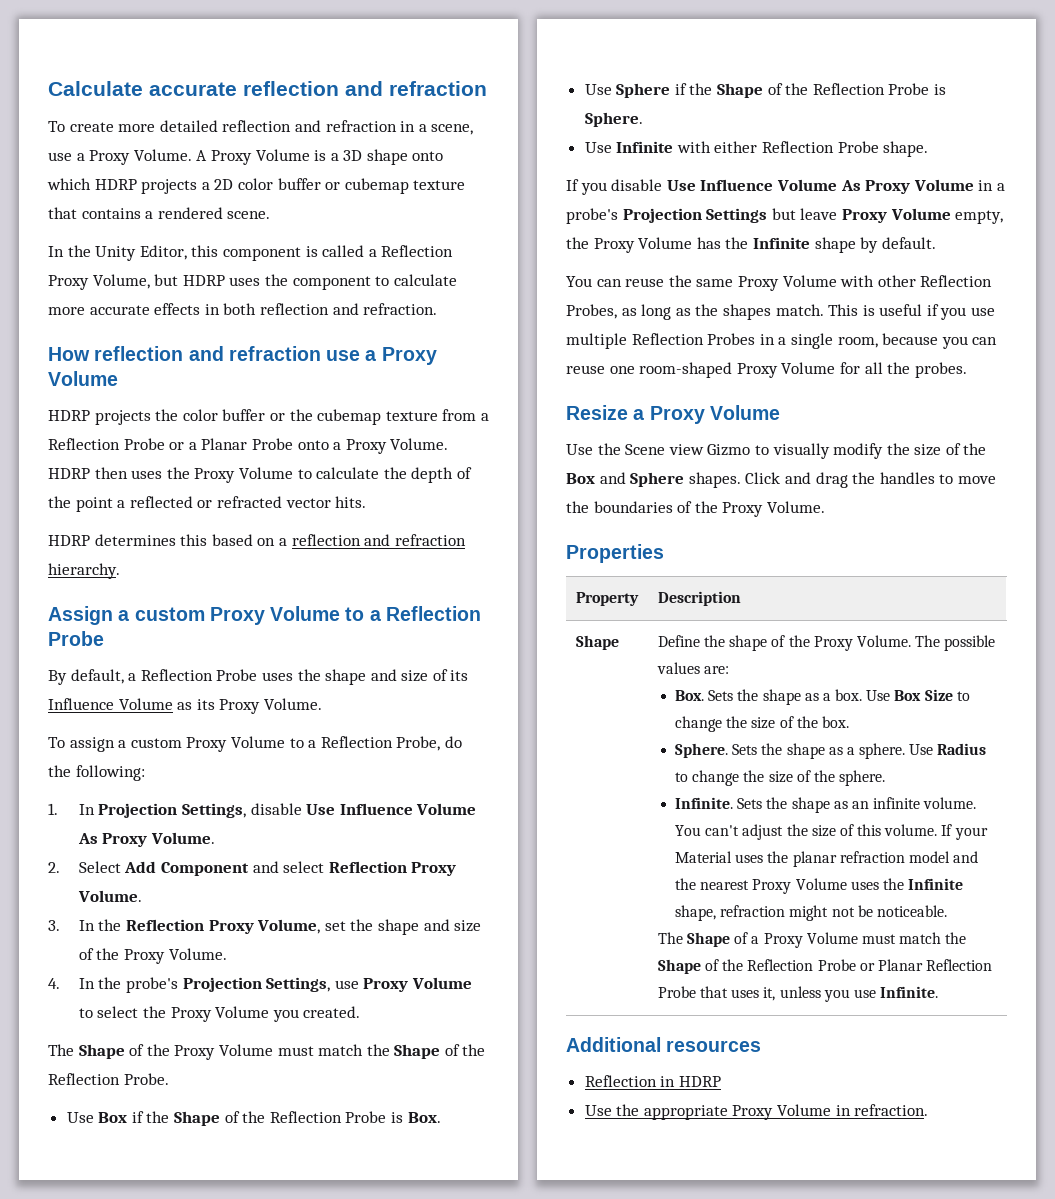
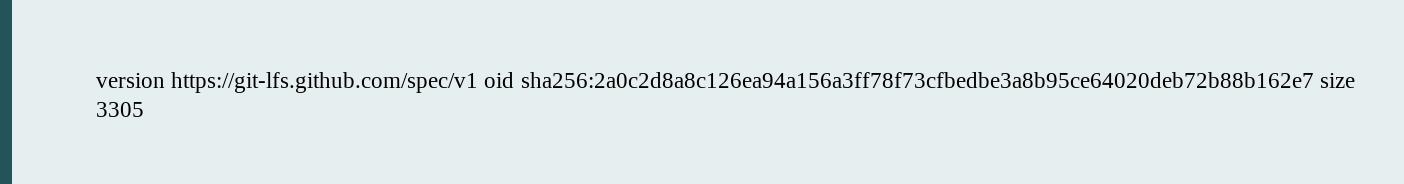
- Calculate accurate reflection and refraction
- To create more detailed reflection and refraction in a scene, use a Proxy Volume. A Proxy Volume is a 3D shape onto which HDRP projects a 2D color buffer or cubemap texture that contains a rendered scene.
- In the Unity Editor, this component is called a Reflection Proxy Volume, but HDRP uses the component to calculate more accurate effects in both reflection and refraction.
- How reflection and refraction use a Proxy Volume
- HDRP projects the color buffer or the cubemap texture from a Reflection Probe or a Planar Probe onto a Proxy Volume. HDRP then uses the Proxy Volume to calculate the depth of the point a reflected or refracted vector hits.
- HDRP determines this based on a reflection and refraction hierarchy.
- Assign a custom Proxy Volume to a Reflection Probe
- By default, a Reflection Probe uses the shape and size of its Influence Volume as its Proxy Volume.
- To assign a custom Proxy Volume to a Reflection Probe, do the following:
- 1. In Projection Settings, disable Use Influence Volume As Proxy Volume.
- 2. Select Add Component and select Reflection Proxy Volume.
- 3. In the Reflection Proxy Volume, set the shape and size of the Proxy Volume.
- 4. In the probe's Projection Settings, use Proxy Volume to select the Proxy Volume you created.
- The Shape of the Proxy Volume must match the Shape of the Reflection Probe.
- Use Box if the Shape of the Reflection Probe is Box.
- Use Sphere if the Shape of the Reflection Probe is Sphere.
- Use Infinite with either Reflection Probe shape.
- If you disable Use Influence Volume As Proxy Volume in a probe's Projection Settings but leave Proxy Volume empty, the Proxy Volume has the Infinite shape by default.
- You can reuse the same Proxy Volume with other Reflection Probes, as long as the shapes match. This is useful if you use multiple Reflection Probes in a single room, because you can reuse one room-shaped Proxy Volume for all the probes.
- Resize a Proxy Volume
- Use the Scene view Gizmo to visually modify the size of the Box and Sphere shapes. Click and drag the handles to move the boundaries of the Proxy Volume.
- Properties
- Property | Description
- Shape | Define the shape of the Proxy Volume. The possible values are:
- Box. Sets the shape as a box. Use Box Size to change the size of the box.
- Sphere. Sets the shape as a sphere. Use Radius to change the size of the sphere.
- Infinite. Sets the shape as an infinite volume. You can't adjust the size of this volume. If your Material uses the planar refraction model and the nearest Proxy Volume uses the Infinite shape, refraction might not be noticeable.
- The Shape of a Proxy Volume must match the Shape of the Reflection Probe or Planar Reflection Probe that uses it, unless you use Infinite.
- Additional resources
- Reflection in HDRP
- Use the appropriate Proxy Volume in refraction.
+ version https://git-lfs.github.com/spec/v1 oid sha256:2a0c2d8a8c126ea94a156a3ff78f73cfbedbe3a8b95ce64020deb72b88b162e7 size 3305

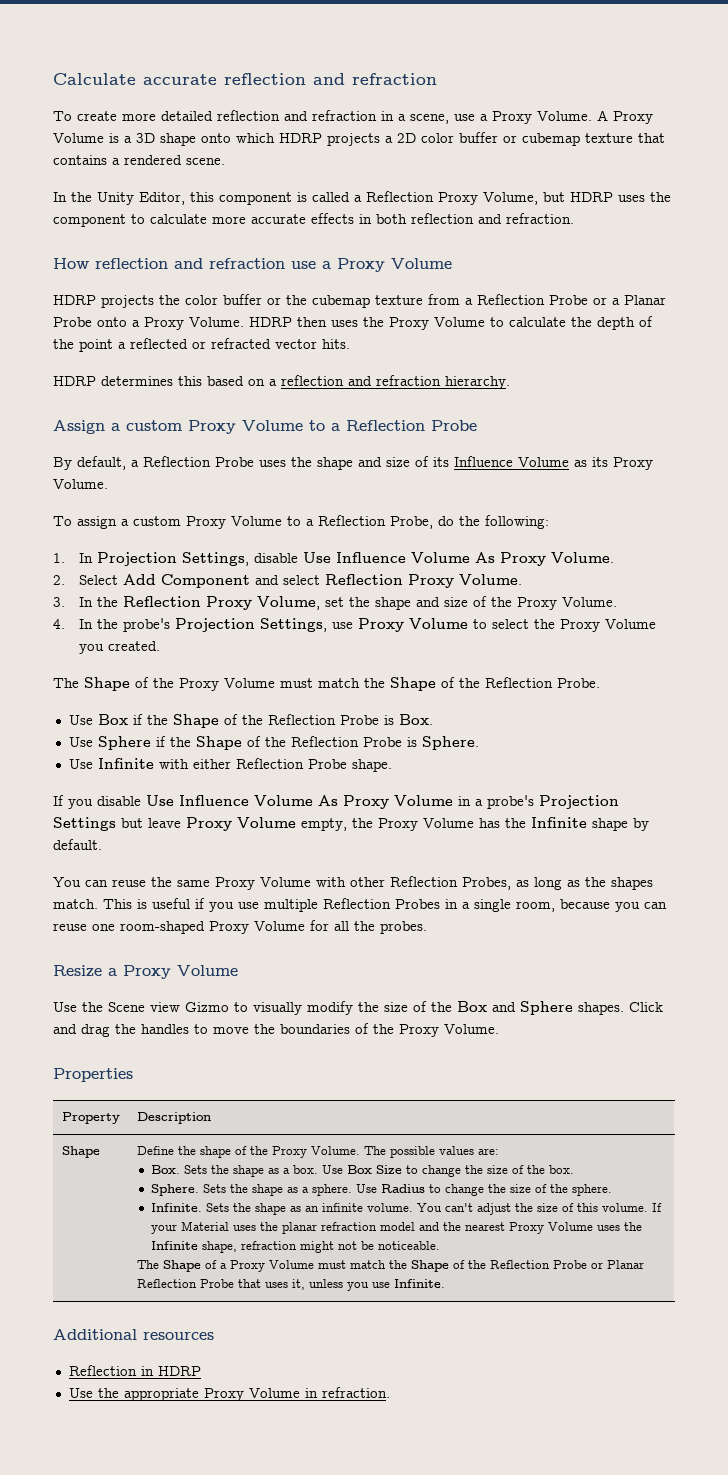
- version https://git-lfs.github.com/spec/v1 oid sha256:2a0c2d8a8c126ea94a156a3ff78f73cfbedbe3a8b95ce64020deb72b88b162e7 size 3305
+ Calculate accurate reflection and refraction
+ To create more detailed reflection and refraction in a scene, use a Proxy Volume. A Proxy Volume is a 3D shape onto which HDRP projects a 2D color buffer or cubemap texture that contains a rendered scene.
+ In the Unity Editor, this component is called a Reflection Proxy Volume, but HDRP uses the component to calculate more accurate effects in both reflection and refraction.
+ How reflection and refraction use a Proxy Volume
+ HDRP projects the color buffer or the cubemap texture from a Reflection Probe or a Planar Probe onto a Proxy Volume. HDRP then uses the Proxy Volume to calculate the depth of the point a reflected or refracted vector hits.
+ HDRP determines this based on a reflection and refraction hierarchy.
+ Assign a custom Proxy Volume to a Reflection Probe
+ By default, a Reflection Probe uses the shape and size of its Influence Volume as its Proxy Volume.
+ To assign a custom Proxy Volume to a Reflection Probe, do the following:
+ 1. In Projection Settings, disable Use Influence Volume As Proxy Volume.
+ 2. Select Add Component and select Reflection Proxy Volume.
+ 3. In the Reflection Proxy Volume, set the shape and size of the Proxy Volume.
+ 4. In the probe's Projection Settings, use Proxy Volume to select the Proxy Volume you created.
+ The Shape of the Proxy Volume must match the Shape of the Reflection Probe.
+ Use Box if the Shape of the Reflection Probe is Box.
+ Use Sphere if the Shape of the Reflection Probe is Sphere.
+ Use Infinite with either Reflection Probe shape.
+ If you disable Use Influence Volume As Proxy Volume in a probe's Projection Settings but leave Proxy Volume empty, the Proxy Volume has the Infinite shape by default.
+ You can reuse the same Proxy Volume with other Reflection Probes, as long as the shapes match. This is useful if you use multiple Reflection Probes in a single room, because you can reuse one room-shaped Proxy Volume for all the probes.
+ Resize a Proxy Volume
+ Use the Scene view Gizmo to visually modify the size of the Box and Sphere shapes. Click and drag the handles to move the boundaries of the Proxy Volume.
+ Properties
+ Property | Description
+ Shape | Define the shape of the Proxy Volume. The possible values are:
+ Box. Sets the shape as a box. Use Box Size to change the size of the box.
+ Sphere. Sets the shape as a sphere. Use Radius to change the size of the sphere.
+ Infinite. Sets the shape as an infinite volume. You can't adjust the size of this volume. If your Material uses the planar refraction model and the nearest Proxy Volume uses the Infinite shape, refraction might not be noticeable.
+ The Shape of a Proxy Volume must match the Shape of the Reflection Probe or Planar Reflection Probe that uses it, unless you use Infinite.
+ Additional resources
+ Reflection in HDRP
+ Use the appropriate Proxy Volume in refraction.

